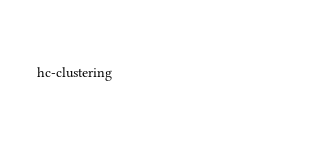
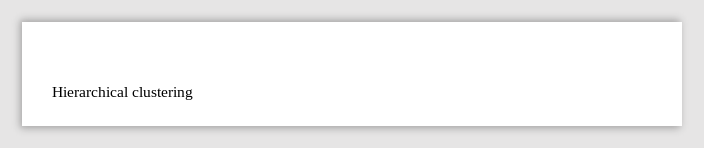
- hc-clustering
+ Hierarchical clustering

